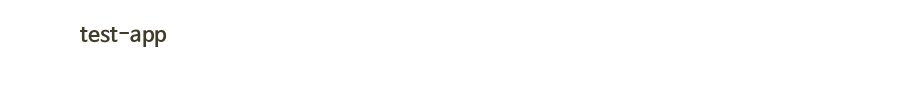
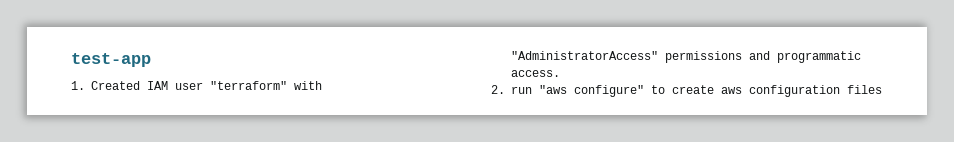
+ 1. Created IAM user "terraform" with "AdministratorAccess" permissions and programmatic access.
+ 2. run "aws configure" to create aws configuration files

